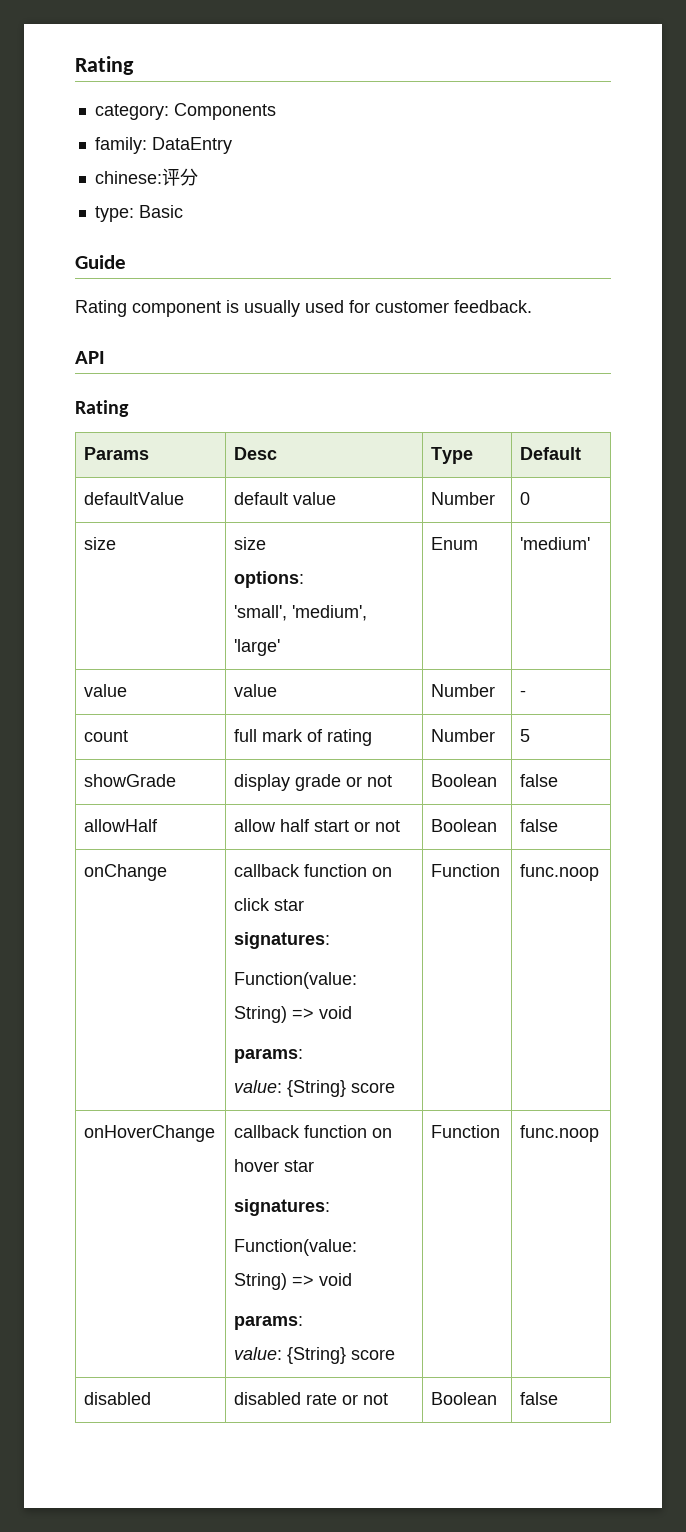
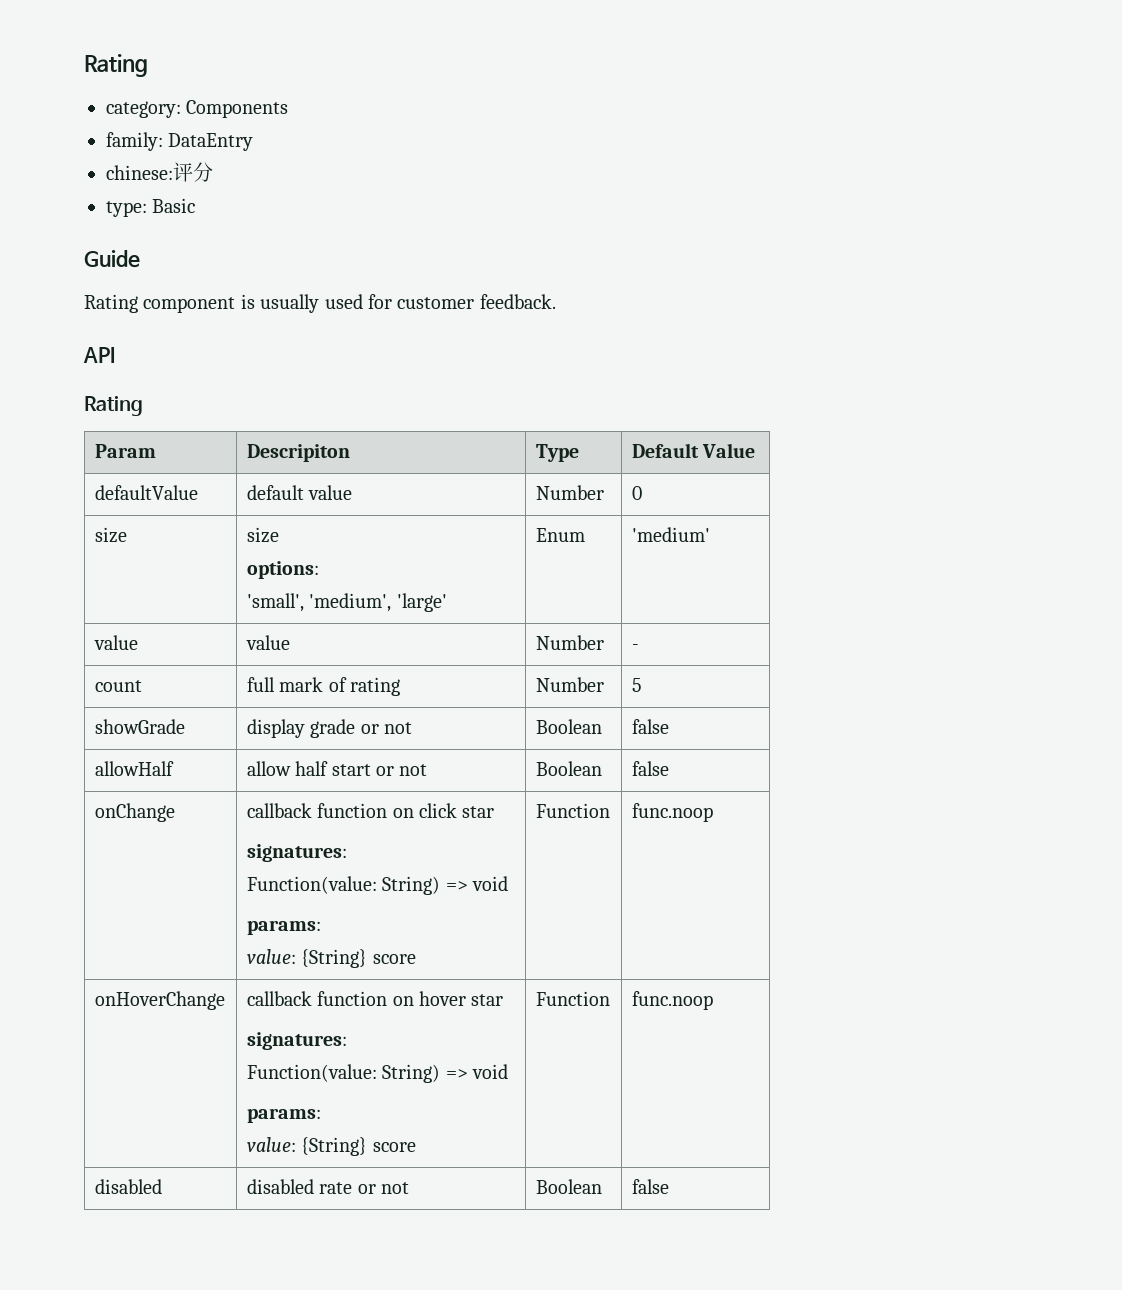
- Params | Desc | Type | Default
+ Param | Descripiton | Type | Default Value

